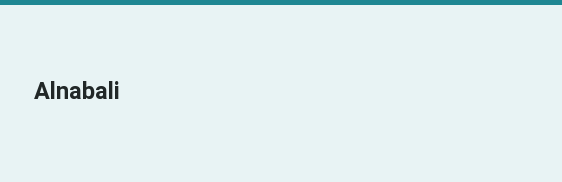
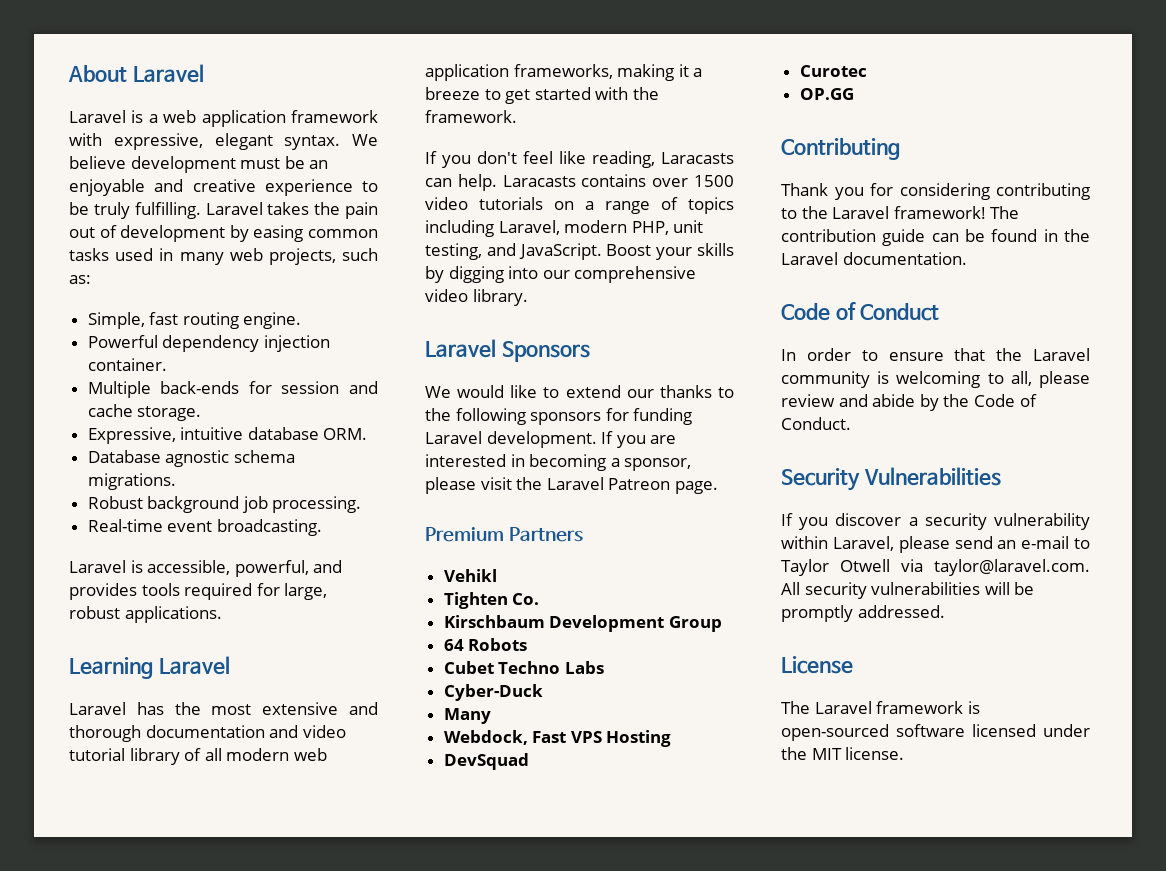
- Alnabali
+ About Laravel
+ Laravel is a web application framework with expressive, elegant syntax. We believe development must be an enjoyable and creative experience to be truly fulfilling. Laravel takes the pain out of development by easing common tasks used in many web projects, such as:
+ Simple, fast routing engine.
+ Powerful dependency injection container.
+ Multiple back-ends for session and cache storage.
+ Expressive, intuitive database ORM.
+ Database agnostic schema migrations.
+ Robust background job processing.
+ Real-time event broadcasting.
+ Laravel is accessible, powerful, and provides tools required for large, robust applications.
+ Learning Laravel
+ Laravel has the most extensive and thorough documentation and video tutorial library of all modern web application frameworks, making it a breeze to get started with the framework.
+ If you don't feel like reading, Laracasts can help. Laracasts contains over 1500 video tutorials on a range of topics including Laravel, modern PHP, unit testing, and JavaScript. Boost your skills by digging into our comprehensive video library.
+ Laravel Sponsors
+ We would like to extend our thanks to the following sponsors for funding Laravel development. If you are interested in becoming a sponsor, please visit the Laravel Patreon page.
+ Premium Partners
+ Vehikl
+ Tighten Co.
+ Kirschbaum Development Group
+ 64 Robots
+ Cubet Techno Labs
+ Cyber-Duck
+ Many
+ Webdock, Fast VPS Hosting
+ DevSquad
+ Curotec
+ OP.GG
+ Contributing
+ Thank you for considering contributing to the Laravel framework! The contribution guide can be found in the Laravel documentation.
+ Code of Conduct
+ In order to ensure that the Laravel community is welcoming to all, please review and abide by the Code of Conduct.
+ Security Vulnerabilities
+ If you discover a security vulnerability within Laravel, please send an e-mail to Taylor Otwell via taylor@laravel.com. All security vulnerabilities will be promptly addressed.
+ License
+ The Laravel framework is open-sourced software licensed under the MIT license.

